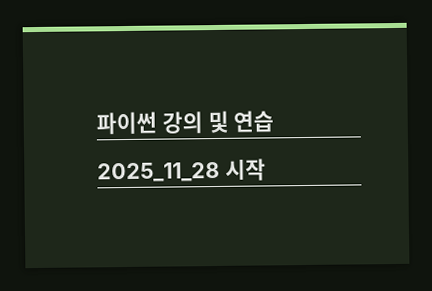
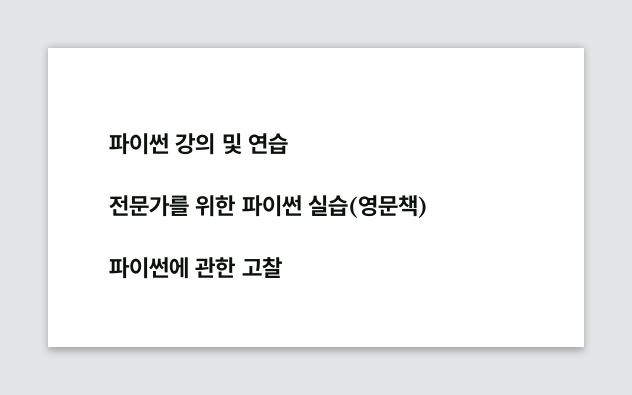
- 2025_11_28 시작
+ 전문가를 위한 파이썬 실습(영문책)
+ 파이썬에 관한 고찰

